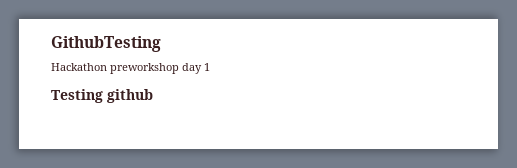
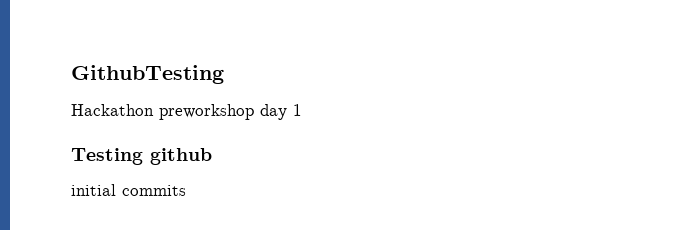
+ initial commits

